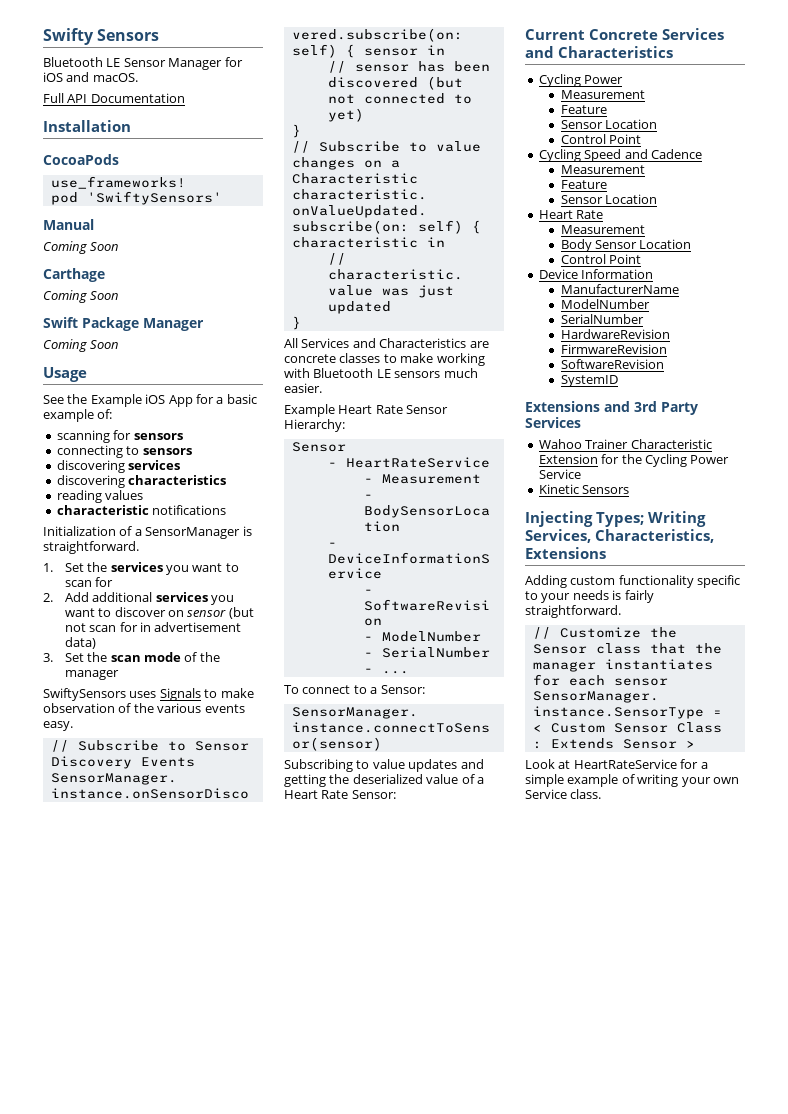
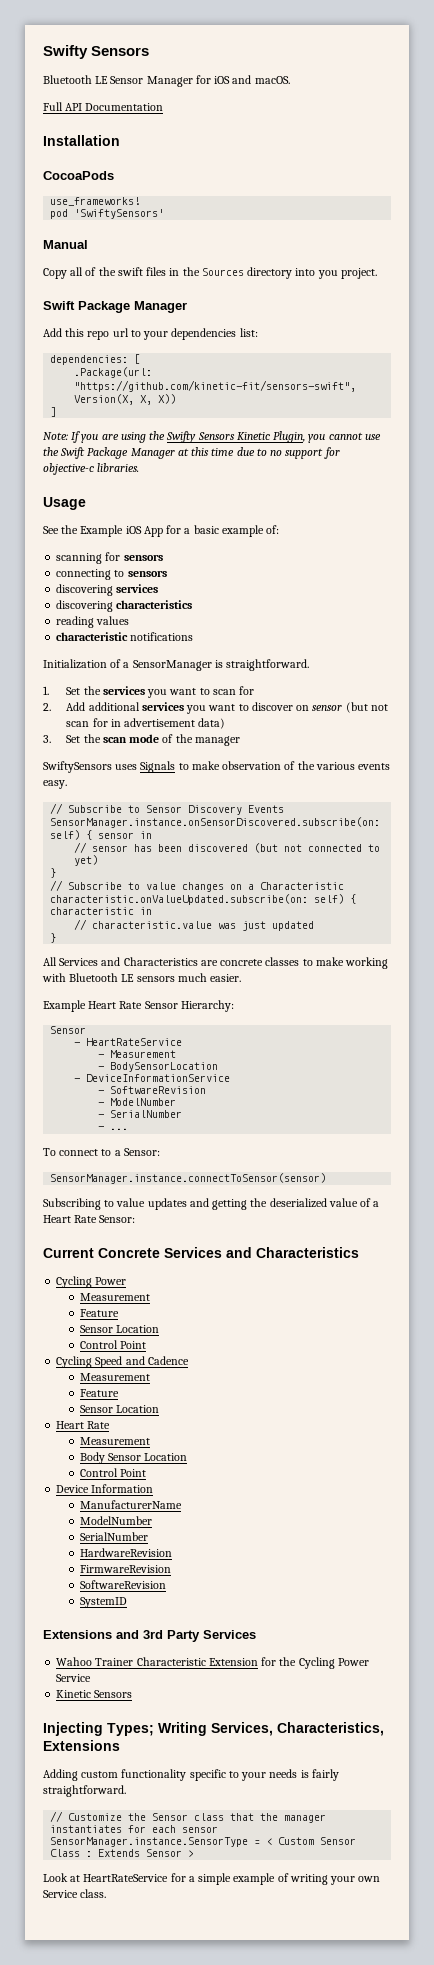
  Manual
- Coming Soon
- Carthage
- Coming Soon
+ Copy all of the swift files in the Sources directory into you project.
  Swift Package Manager
- Coming Soon
+ Add this repo url to your dependencies list:
+ dependencies: [
+ .Package(url: "https://github.com/kinetic-fit/sensors-swift", Version(X, X, X))
+ ]
+ Note: If you are using the Swifty Sensors Kinetic Plugin, you cannot use the Swift Package Manager at this time due to no support for objective-c libraries.

